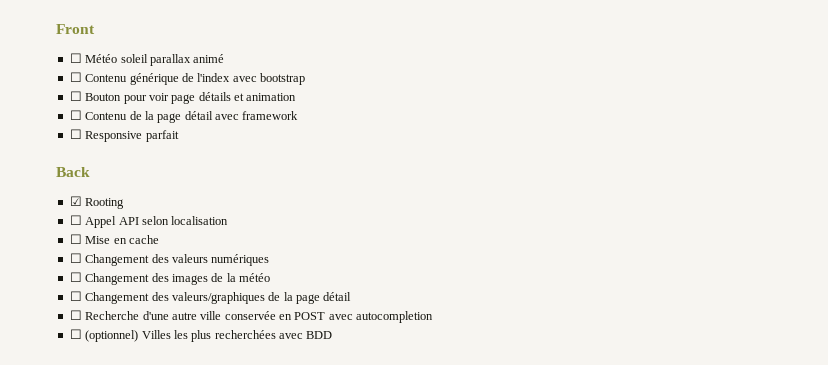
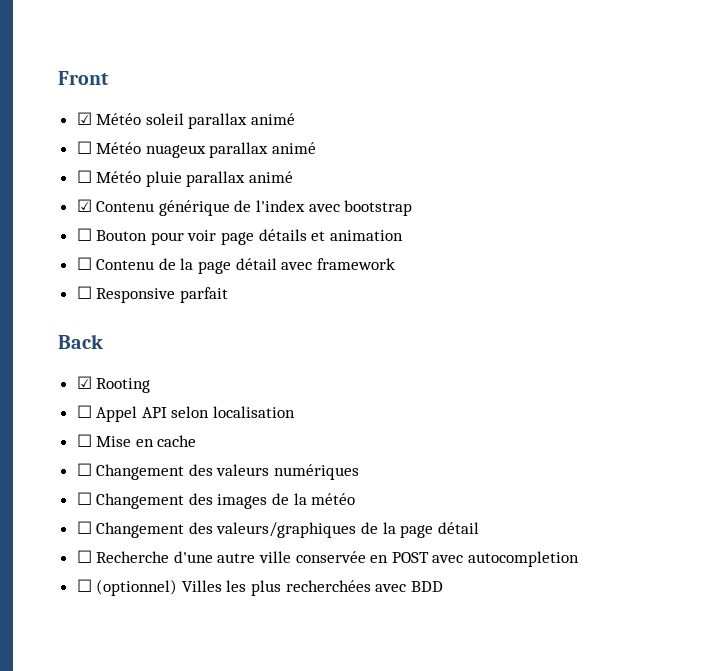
- ☐ Météo soleil parallax animé
+ ☑ Météo soleil parallax animé
- ☐ Contenu générique de l'index avec bootstrap
+ ☐ Météo nuageux parallax animé
+ ☐ Météo pluie parallax animé
+ ☑ Contenu générique de l'index avec bootstrap

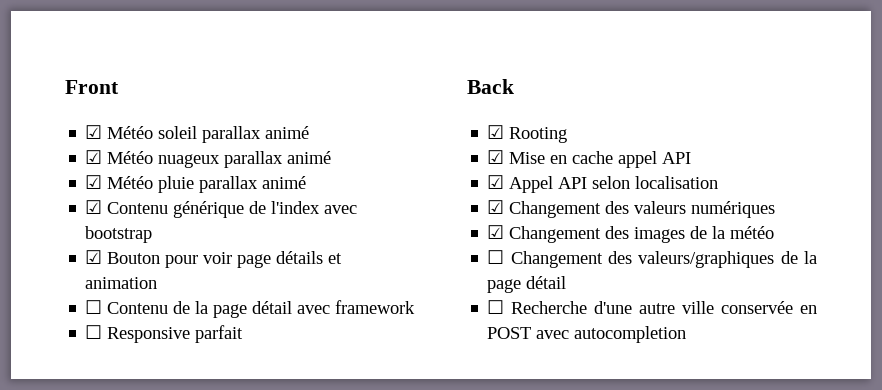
- ☐ Météo nuageux parallax animé
+ ☑ Météo nuageux parallax animé
- ☐ Météo pluie parallax animé
+ ☑ Météo pluie parallax animé
- ☐ Bouton pour voir page détails et animation
+ ☑ Bouton pour voir page détails et animation
- ☐ Appel API selon localisation
+ ☑ Mise en cache appel API
+ ☑ Appel API selon localisation
- ☐ Mise en cache
- ☐ Changement des valeurs numériques
+ ☑ Changement des valeurs numériques
- ☐ Changement des images de la météo
+ ☑ Changement des images de la météo
- ☐ (optionnel) Villes les plus recherchées avec BDD

